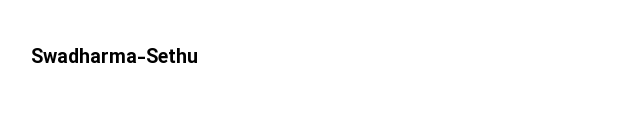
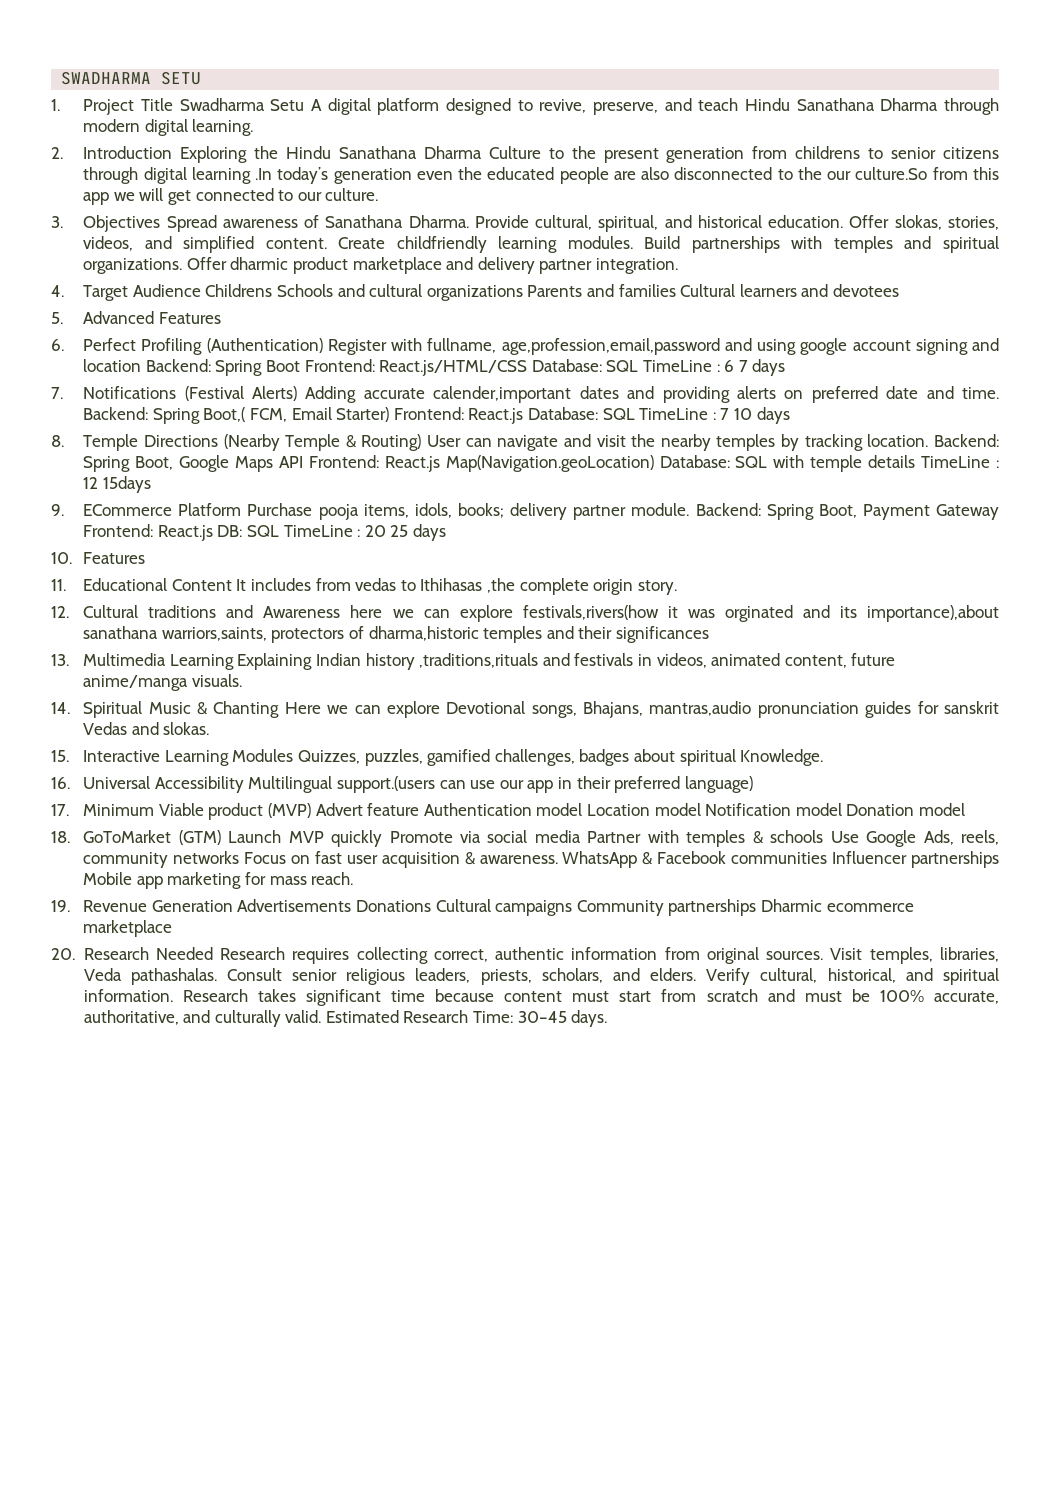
- Swadharma-Sethu
+ SWADHARMA SETU
+ 1. Project Title Swadharma Setu A digital platform designed to revive, preserve, and teach Hindu Sanathana Dharma through modern digital learning.
+ 2. Introduction Exploring the Hindu Sanathana Dharma Culture to the present generation from childrens to senior citizens through digital learning .In today’s generation even the educated people are also disconnected to the our culture.So from this app we will get connected to our culture.
+ 3. Objectives Spread awareness of Sanathana Dharma. Provide cultural, spiritual, and historical education. Offer slokas, stories, videos, and simplified content. Create childfriendly learning modules. Build partnerships with temples and spiritual organizations. Offer dharmic product marketplace and delivery partner integration.
+ 4. Target Audience Childrens Schools and cultural organizations Parents and families Cultural learners and devotees
+ 5. Advanced Features
+ 6. Perfect Profiling (Authentication) Register with fullname, age,profession,email,password and using google account signing and location Backend: Spring Boot Frontend: React.js/HTML/CSS Database: SQL TimeLine : 6 7 days
+ 7. Notifications (Festival Alerts) Adding accurate calender,important dates and providing alerts on preferred date and time. Backend: Spring Boot,( FCM, Email Starter) Frontend: React.js Database: SQL TimeLine : 7 10 days
+ 8. Temple Directions (Nearby Temple & Routing) User can navigate and visit the nearby temples by tracking location. Backend: Spring Boot, Google Maps API Frontend: React.js Map(Navigation.geoLocation) Database: SQL with temple details TimeLine : 12 15days
+ 9. ECommerce Platform Purchase pooja items, idols, books; delivery partner module. Backend: Spring Boot, Payment Gateway Frontend: React.js DB: SQL TimeLine : 20 25 days
+ 10. Features
+ 11. Educational Content It includes from vedas to Ithihasas ,the complete origin story.
+ 12. Cultural traditions and Awareness here we can explore festivals,rivers(how it was orginated and its importance),about sanathana warriors,saints, protectors of dharma,historic temples and their significances
+ 13. Multimedia Learning Explaining Indian history ,traditions,rituals and festivals in videos, animated content, future anime/manga visuals.
+ 14. Spiritual Music & Chanting Here we can explore Devotional songs, Bhajans, mantras,audio pronunciation guides for sanskrit Vedas and slokas.
+ 15. Interactive Learning Modules Quizzes, puzzles, gamified challenges, badges about spiritual Knowledge.
+ 16. Universal Accessibility Multilingual support.(users can use our app in their preferred language)
+ 17. Minimum Viable product (MVP) Advert feature Authentication model Location model Notification model Donation model
+ 18. GoToMarket (GTM) Launch MVP quickly Promote via social media Partner with temples & schools Use Google Ads, reels, community networks Focus on fast user acquisition & awareness. WhatsApp & Facebook communities Influencer partnerships Mobile app marketing for mass reach.
+ 19. Revenue Generation Advertisements Donations Cultural campaigns Community partnerships Dharmic ecommerce marketplace
+ 20. Research Needed Research requires collecting correct, authentic information from original sources. Visit temples, libraries, Veda pathashalas. Consult senior religious leaders, priests, scholars, and elders. Verify cultural, historical, and spiritual information. Research takes significant time because content must start from scratch and must be 100% accurate, authoritative, and culturally valid. Estimated Research Time: 30–45 days.

